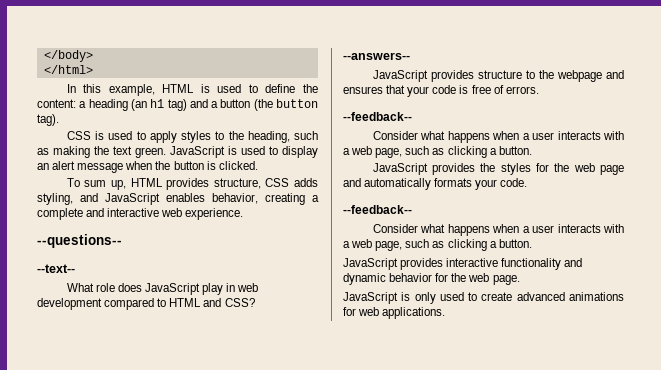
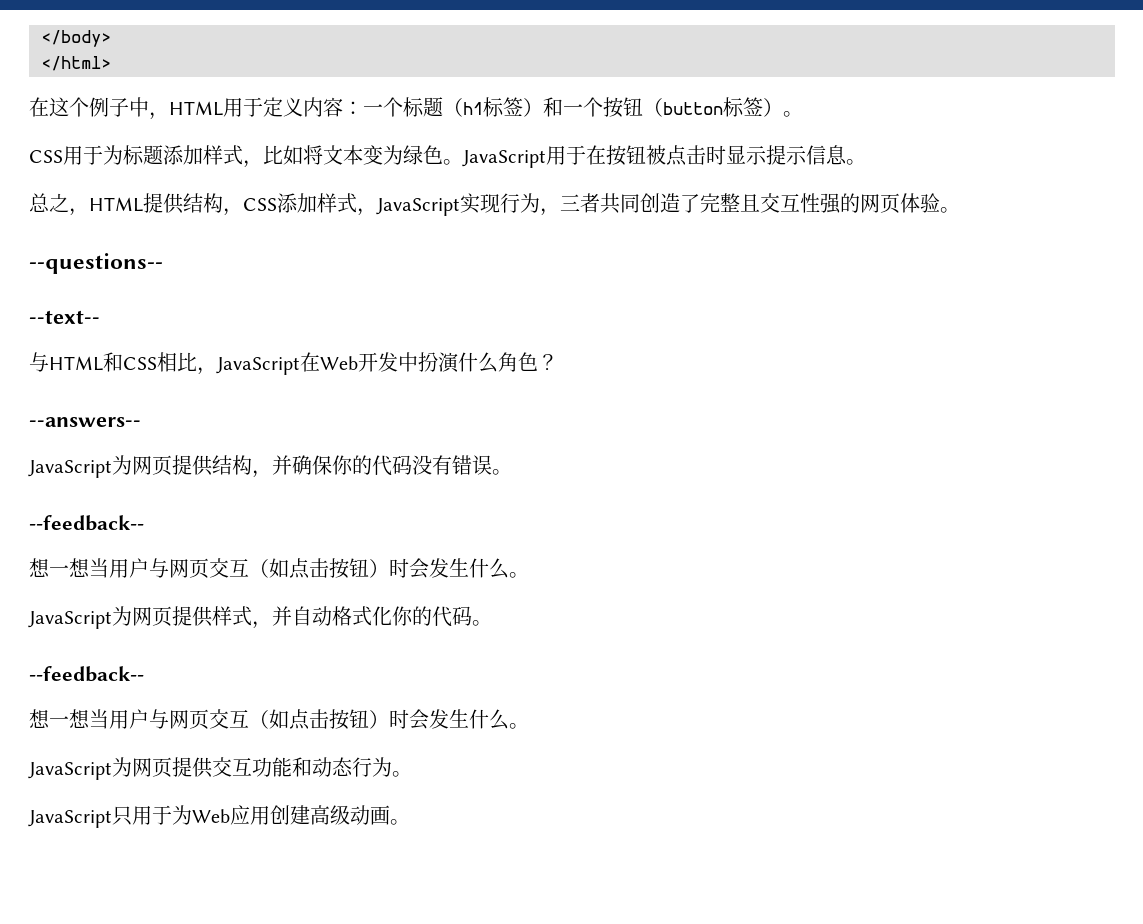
- In this example, HTML is used to define the content: a heading (an h1 tag) and a button (the button tag).
- CSS is used to apply styles to the heading, such as making the text green. JavaScript is used to display an alert message when the button is clicked.
- To sum up, HTML provides structure, CSS adds styling, and JavaScript enables behavior, creating a complete and interactive web experience.
+ 在这个例子中，HTML用于定义内容：一个标题（h1标签）和一个按钮（button标签）。
+ CSS用于为标题添加样式，比如将文本变为绿色。JavaScript用于在按钮被点击时显示提示信息。
+ 总之，HTML提供结构，CSS添加样式，JavaScript实现行为，三者共同创造了完整且交互性强的网页体验。
  --questions--
  --text--
- What role does JavaScript play in web development compared to HTML and CSS?
+ 与HTML和CSS相比，JavaScript在Web开发中扮演什么角色？
  --answers--
- JavaScript provides structure to the webpage and ensures that your code is free of errors.
+ JavaScript为网页提供结构，并确保你的代码没有错误。
  --feedback--
- Consider what happens when a user interacts with a web page, such as clicking a button.
- JavaScript provides the styles for the web page and automatically formats your code.
+ 想一想当用户与网页交互（如点击按钮）时会发生什么。
+ JavaScript为网页提供样式，并自动格式化你的代码。
  --feedback--
- Consider what happens when a user interacts with a web page, such as clicking a button.
- JavaScript provides interactive functionality and dynamic behavior for the web page.
- JavaScript is only used to create advanced animations for web applications.
+ 想一想当用户与网页交互（如点击按钮）时会发生什么。
+ JavaScript为网页提供交互功能和动态行为。
+ JavaScript只用于为Web应用创建高级动画。

